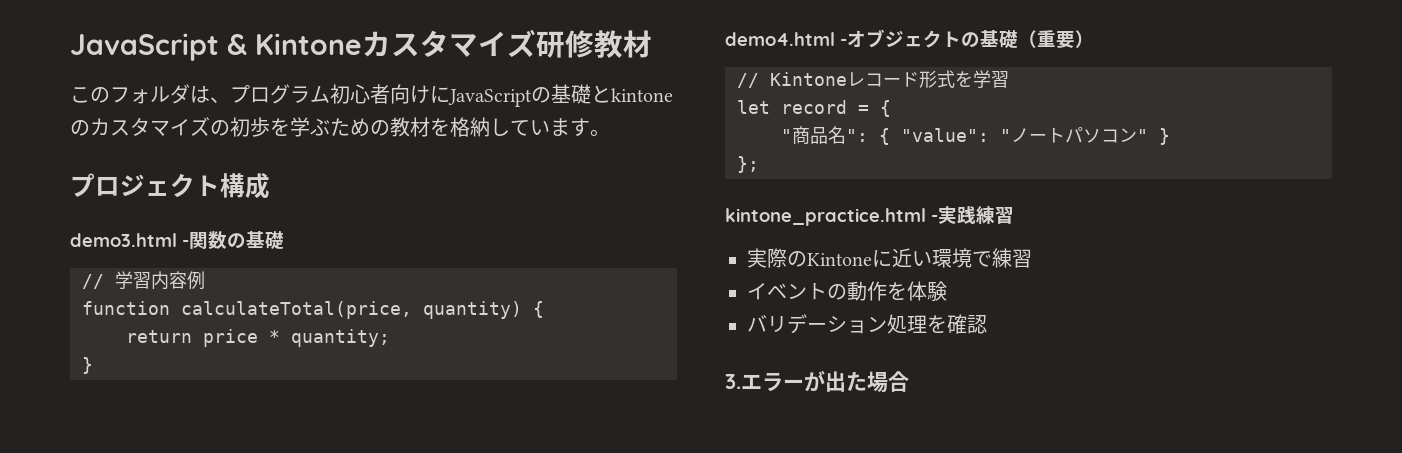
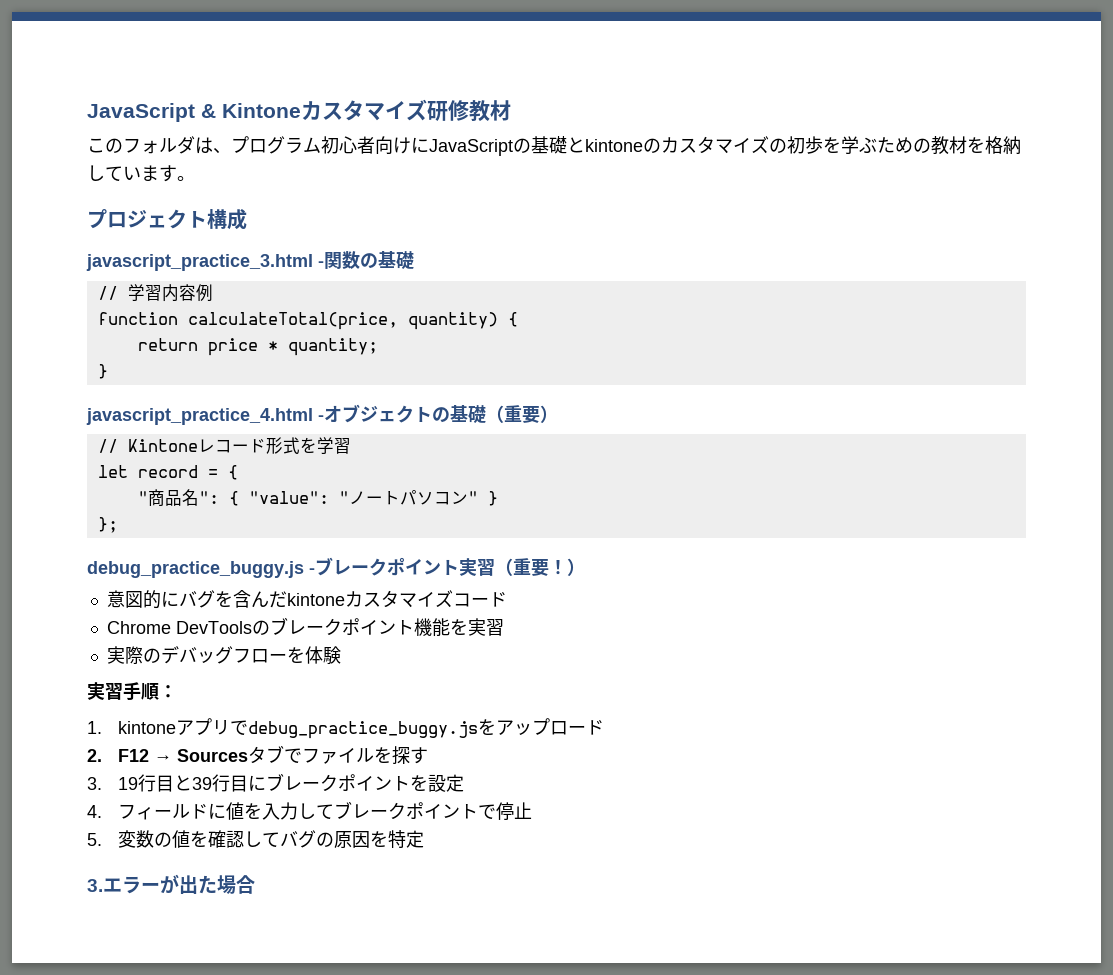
- demo3.html -関数の基礎
+ javascript_practice_3.html -関数の基礎
- demo4.html -オブジェクトの基礎（重要）
+ javascript_practice_4.html -オブジェクトの基礎（重要）
- kintone_practice.html -実践練習
- 実際のKintoneに近い環境で練習
- イベントの動作を体験
- バリデーション処理を確認
+ debug_practice_buggy.js -ブレークポイント実習（重要！）
+ 意図的にバグを含んだkintoneカスタマイズコード
+ Chrome DevToolsのブレークポイント機能を実習
+ 実際のデバッグフローを体験
+ 実習手順：
+ 1. kintoneアプリでdebug_practice_buggy.jsをアップロード
+ 2. F12 → Sourcesタブでファイルを探す
+ 3. 19行目と39行目にブレークポイントを設定
+ 4.フィールドに値を入力してブレークポイントで停止
+ 5.変数の値を確認してバグの原因を特定

